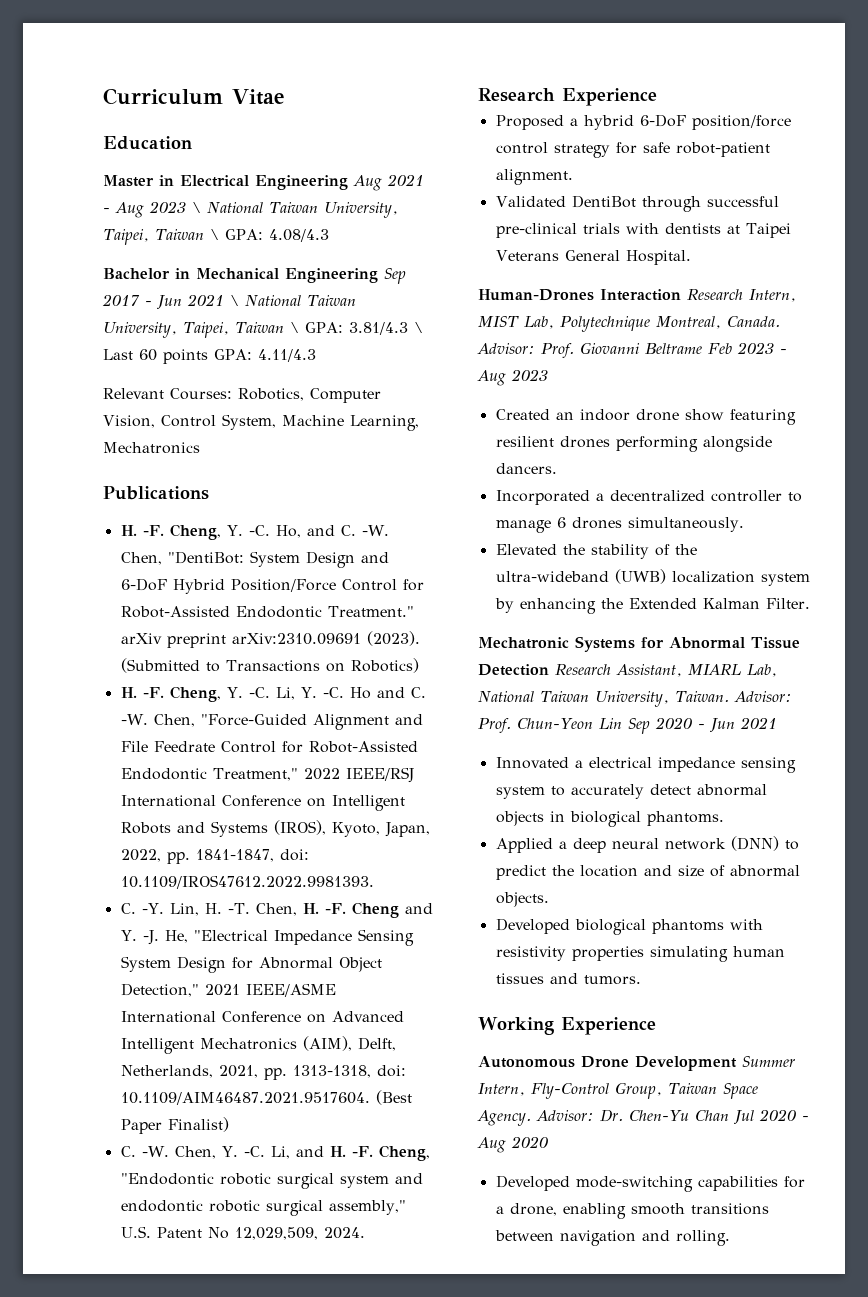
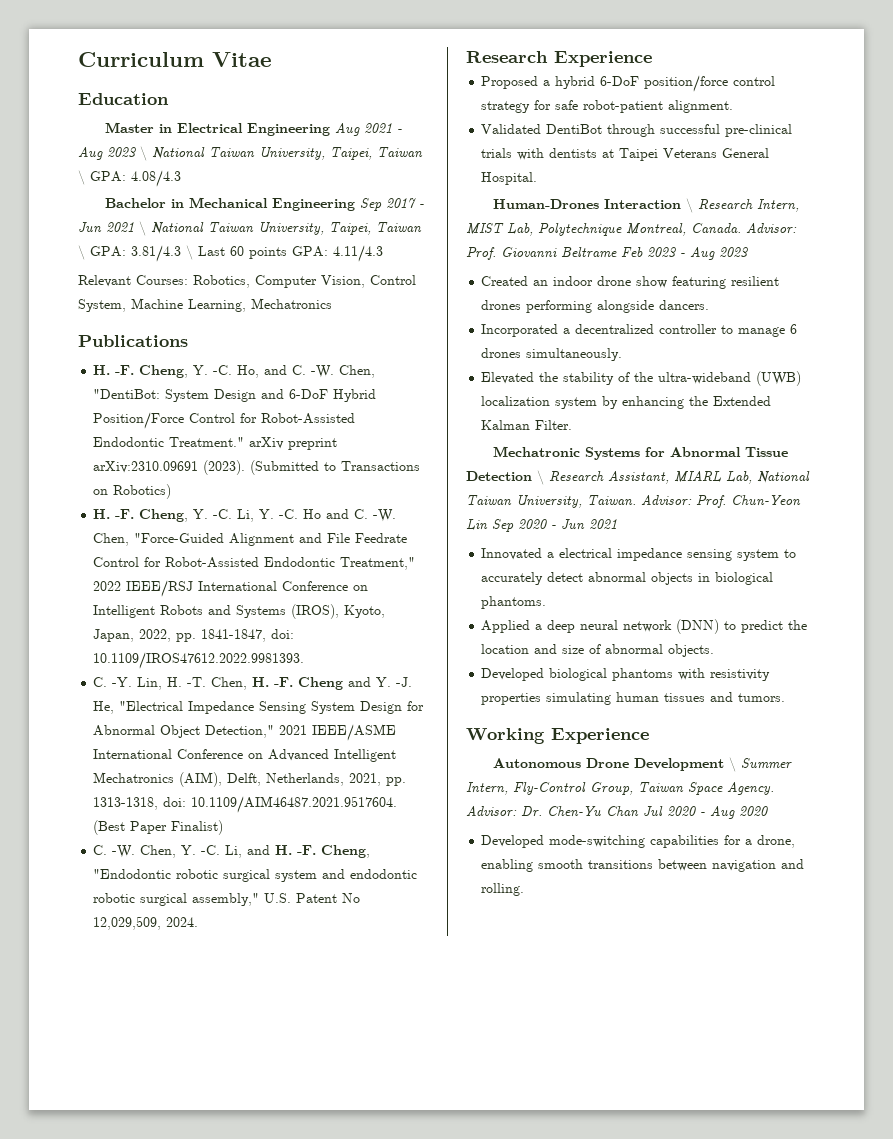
- Human-Drones Interaction Research Intern, MIST Lab, Polytechnique Montreal, Canada.
+ Human-Drones Interaction \ Research Intern, MIST Lab, Polytechnique Montreal, Canada.
- Mechatronic Systems for Abnormal Tissue Detection Research Assistant, MIARL Lab, National Taiwan University, Taiwan.
+ Mechatronic Systems for Abnormal Tissue Detection \ Research Assistant, MIARL Lab, National Taiwan University, Taiwan.
- Autonomous Drone Development Summer Intern, Fly-Control Group, Taiwan Space Agency.
+ Autonomous Drone Development \ Summer Intern, Fly-Control Group, Taiwan Space Agency.

